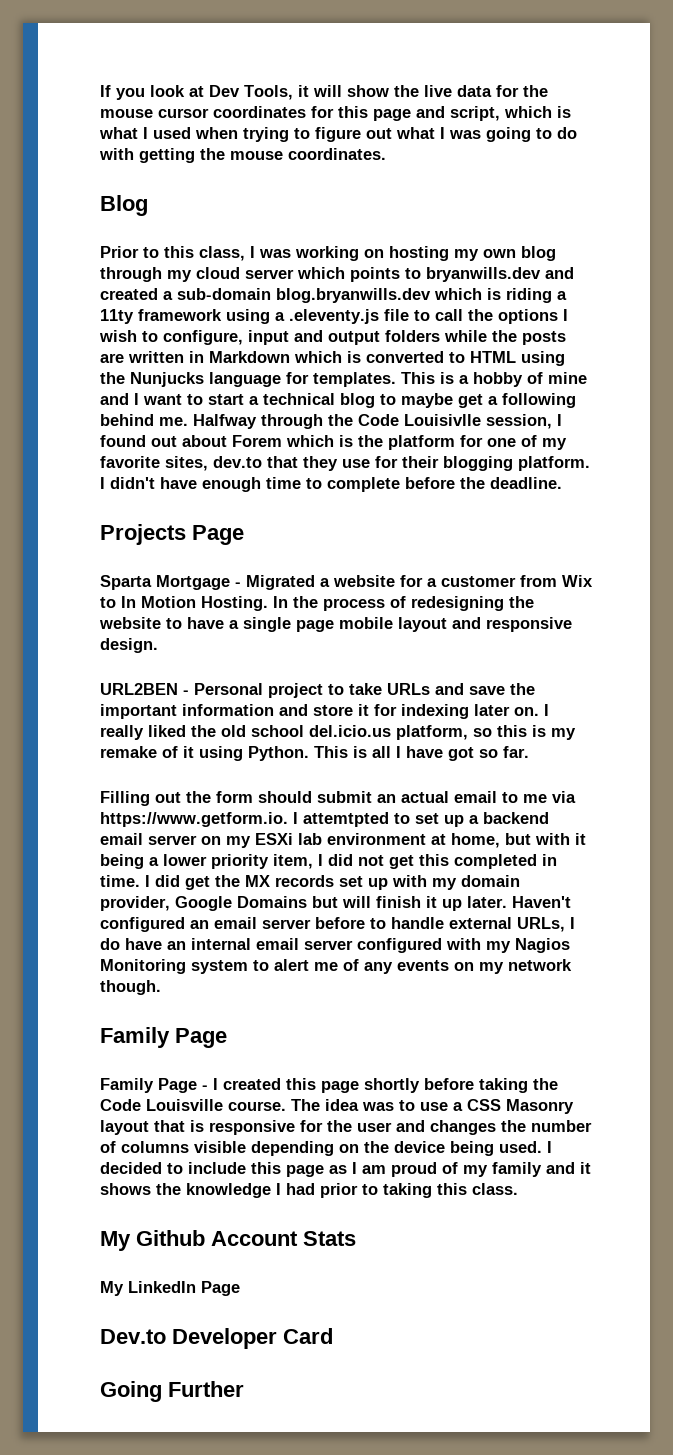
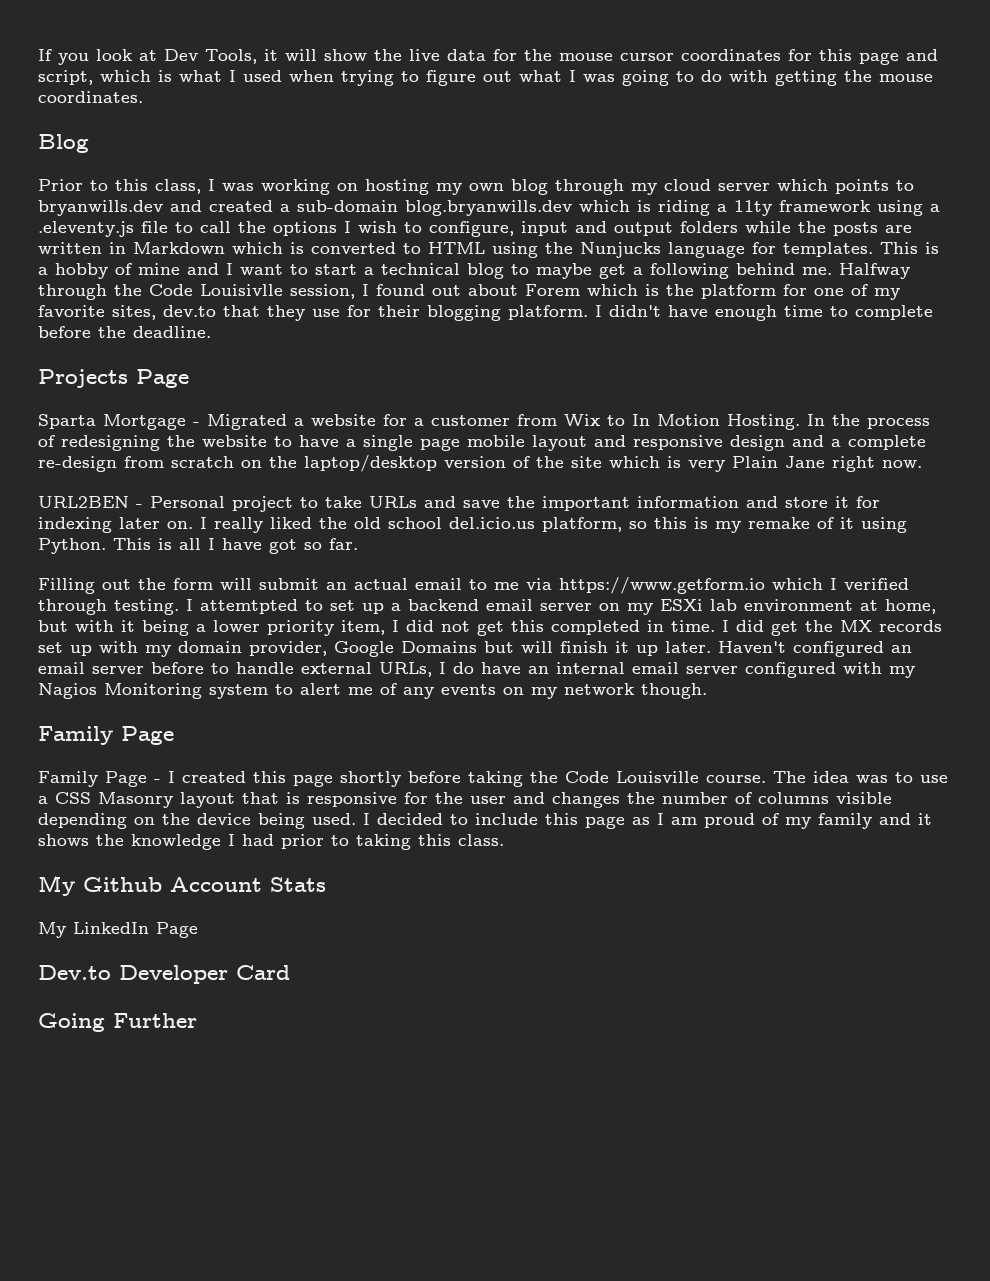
- In the process of redesigning the website to have a single page mobile layout and responsive design.
+ In the process of redesigning the website to have a single page mobile layout and responsive design and a complete re-design from scratch on the laptop/desktop version of the site which is very Plain Jane right now.
- Filling out the form should submit an actual email to me via https://www.getform.io. I attemtpted to set up a backend email server on my ESXi lab environment at home, but with it being a lower priority item, I did not get this completed in time.
+ Filling out the form will submit an actual email to me via https://www.getform.io which I verified through testing. I attemtpted to set up a backend email server on my ESXi lab environment at home, but with it being a lower priority item, I did not get this completed in time.

